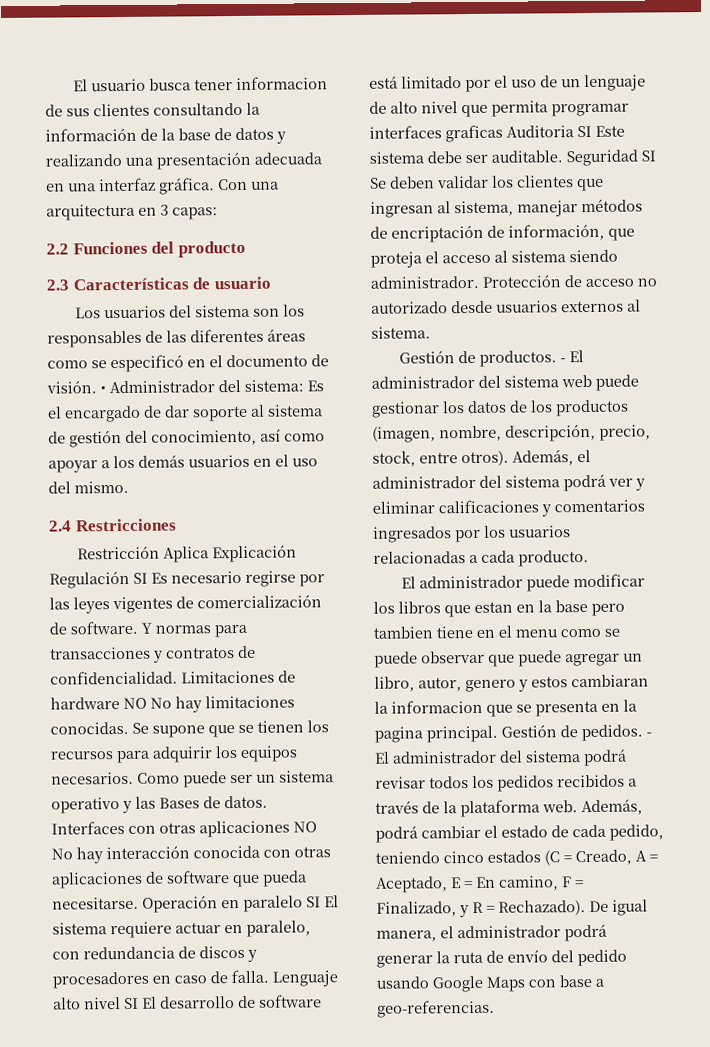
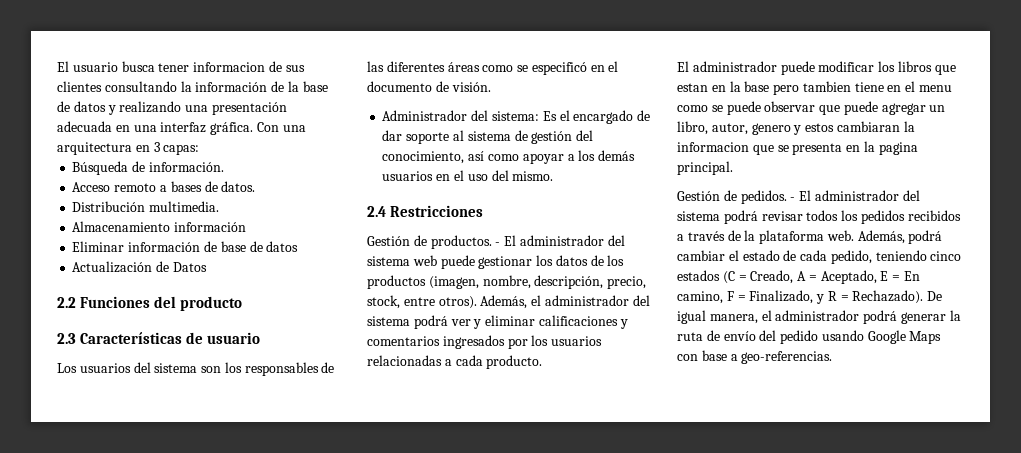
+ Búsqueda de información.
+ Acceso remoto a bases de datos.
+ Distribución multimedia.
+ Almacenamiento información
+ Eliminar información de base de datos
+ Actualización de Datos
- Los usuarios del sistema son los responsables de las diferentes áreas como se especificó en el documento de visión. • Administrador del sistema: Es el encargado de dar soporte al sistema de gestión del conocimiento, así como apoyar a los demás usuarios en el uso del mismo.
+ Los usuarios del sistema son los responsables de las diferentes áreas como se especificó en el documento de visión.
+ Administrador del sistema: Es el encargado de dar soporte al sistema de gestión del conocimiento, así como apoyar a los demás usuarios en el uso del mismo.
- Restricción Aplica Explicación Regulación SI Es necesario regirse por las leyes vigentes de comercialización de software. Y normas para transacciones y contratos de confidencialidad. Limitaciones de hardware NO No hay limitaciones conocidas. Se supone que se tienen los recursos para adquirir los equipos necesarios. Como puede ser un sistema operativo y las Bases de datos. Interfaces con otras aplicaciones NO No hay interacción conocida con otras aplicaciones de software que pueda necesitarse. Operación en paralelo SI El sistema requiere actuar en paralelo, con redundancia de discos y procesadores en caso de falla. Lenguaje alto nivel SI El desarrollo de software está limitado por el uso de un lenguaje de alto nivel que permita programar interfaces graficas Auditoria SI Este sistema debe ser auditable. Seguridad SI Se deben validar los clientes que ingresan al sistema, manejar métodos de encriptación de información, que proteja el acceso al sistema siendo administrador. Protección de acceso no autorizado desde usuarios externos al sistema.
- El administrador puede modificar los libros que estan en la base pero tambien tiene en el menu como se puede observar que puede agregar un libro, autor, genero y estos cambiaran la informacion que se presenta en la pagina principal. Gestión de pedidos.
+ El administrador puede modificar los libros que estan en la base pero tambien tiene en el menu como se puede observar que puede agregar un libro, autor, genero y estos cambiaran la informacion que se presenta en la pagina principal.
+ Gestión de pedidos.

